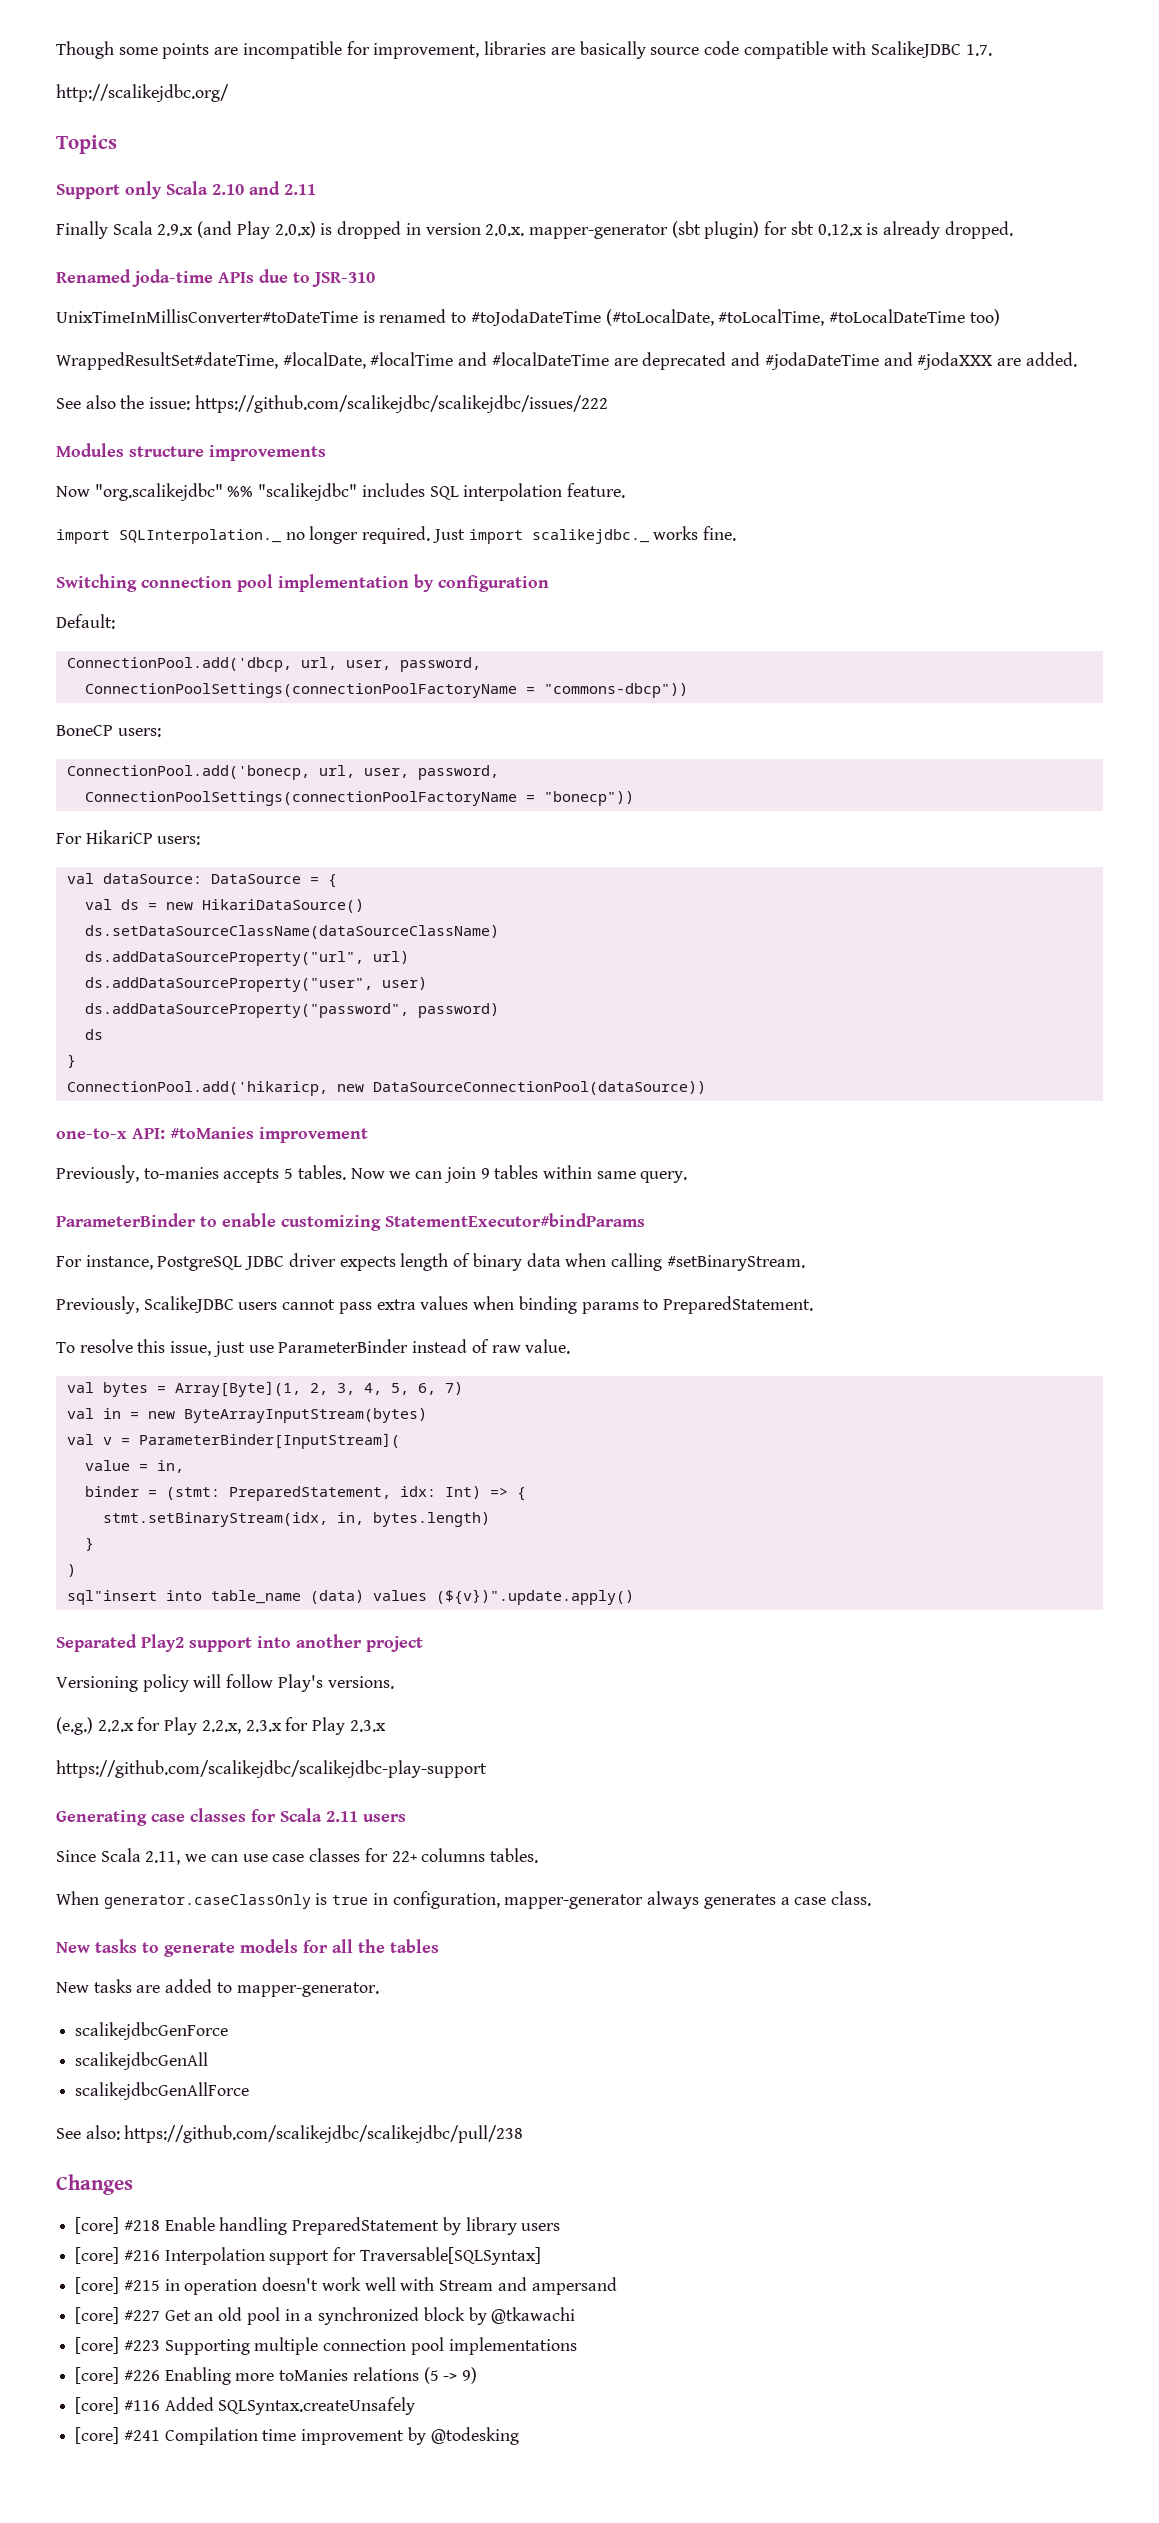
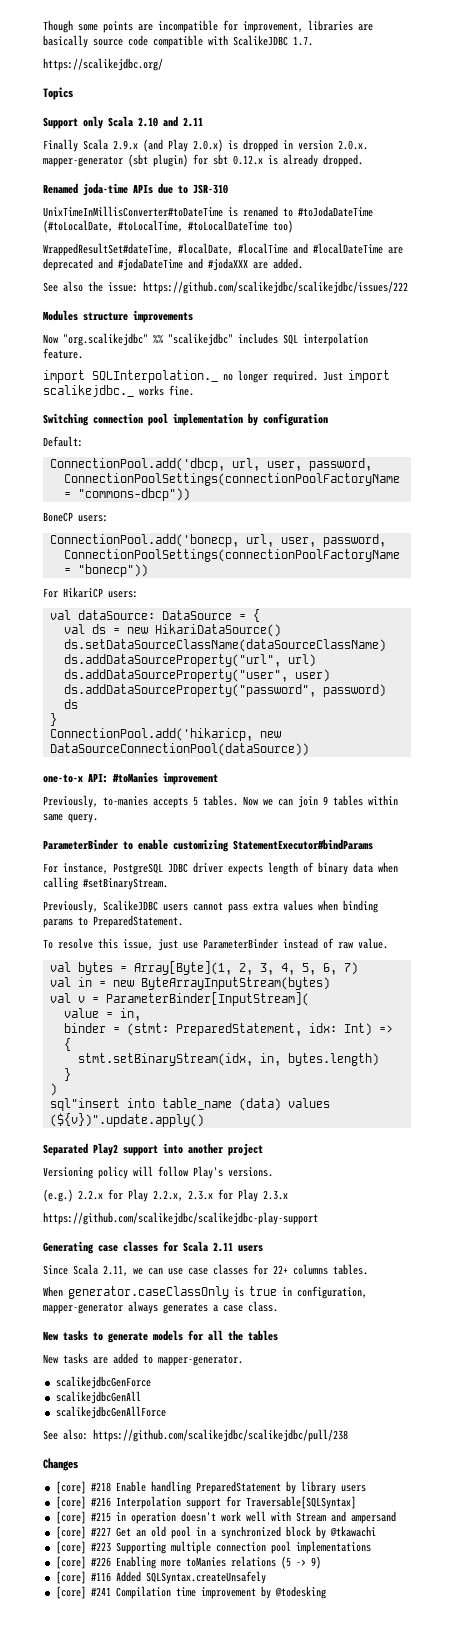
- http://scalikejdbc.org/
+ https://scalikejdbc.org/

